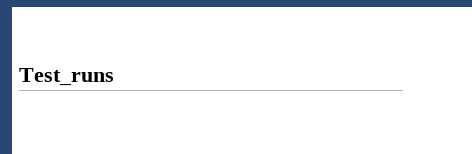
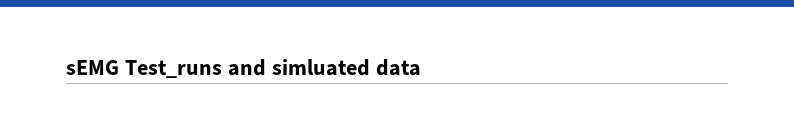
- Test_runs
+ sEMG Test_runs and simluated data

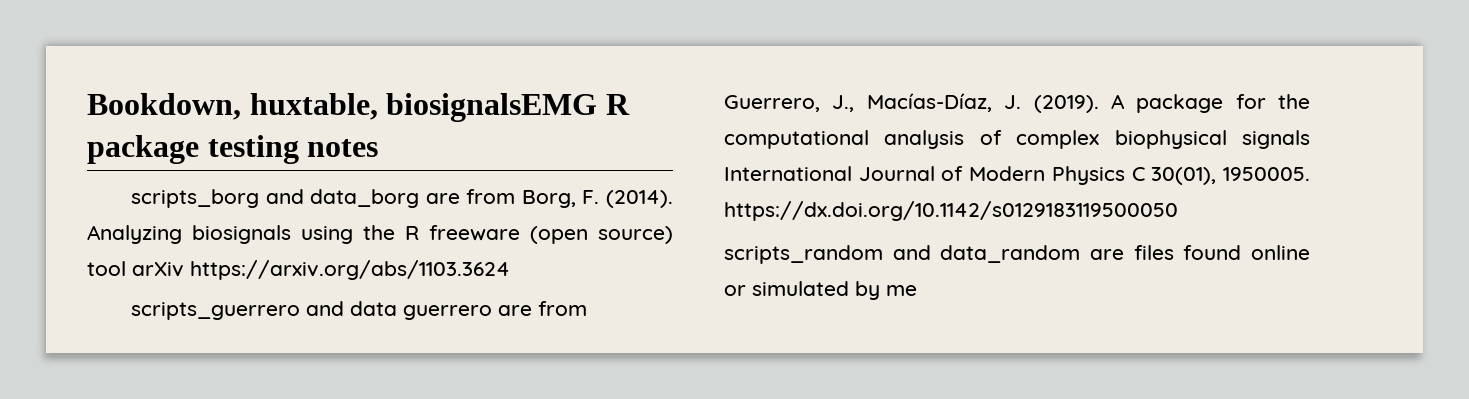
- sEMG Test_runs and simluated data
+ Bookdown, huxtable, biosignalsEMG R package testing notes
+ scripts_borg and data_borg are from Borg, F. (2014). Analyzing biosignals using the R freeware (open source) tool arXiv https://arxiv.org/abs/1103.3624
+ scripts_guerrero and data guerrero are from Guerrero, J., Macías-Díaz, J. (2019). A package for the computational analysis of complex biophysical signals International Journal of Modern Physics C 30(01), 1950005. https://dx.doi.org/10.1142/s0129183119500050
+ scripts_random and data_random are files found online or simulated by me

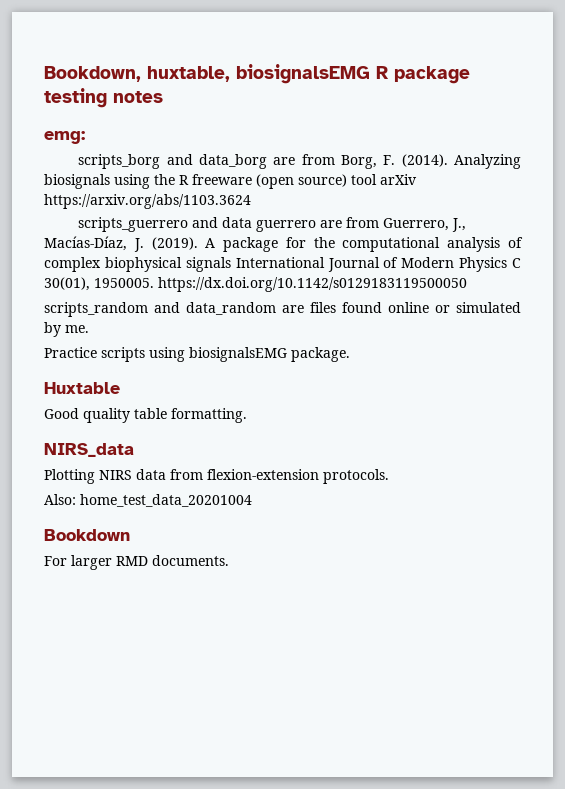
+ emg:
- scripts_random and data_random are files found online or simulated by me
+ scripts_random and data_random are files found online or simulated by me.
+ Practice scripts using biosignalsEMG package.
+ Huxtable
+ Good quality table formatting.
+ NIRS_data
+ Plotting NIRS data from flexion-extension protocols.
+ Also: home_test_data_20201004
+ Bookdown
+ For larger RMD documents.

